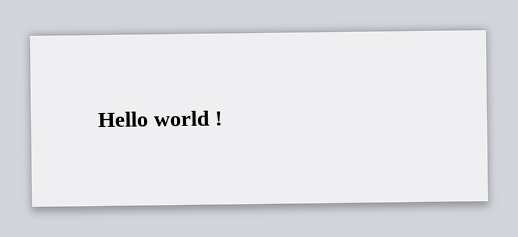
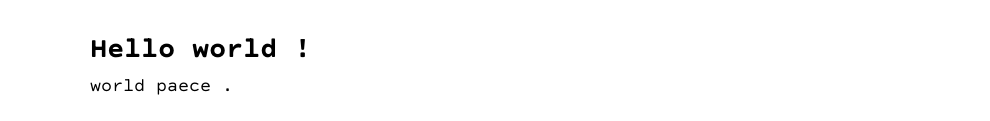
+ world paece .

